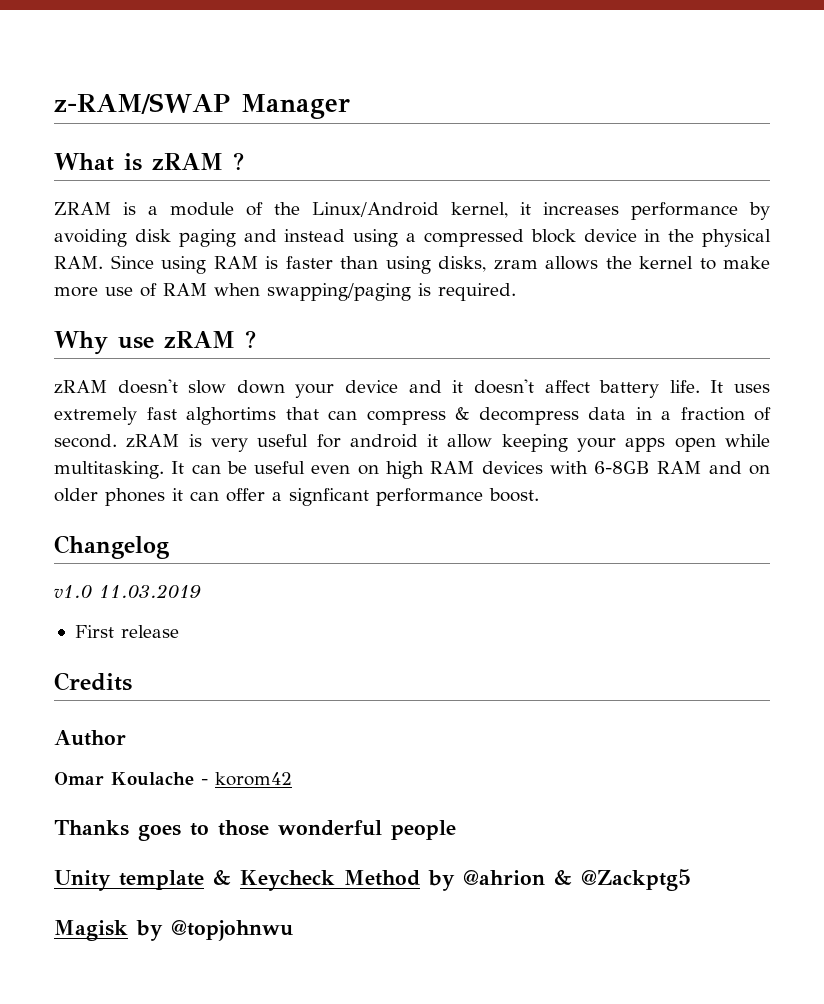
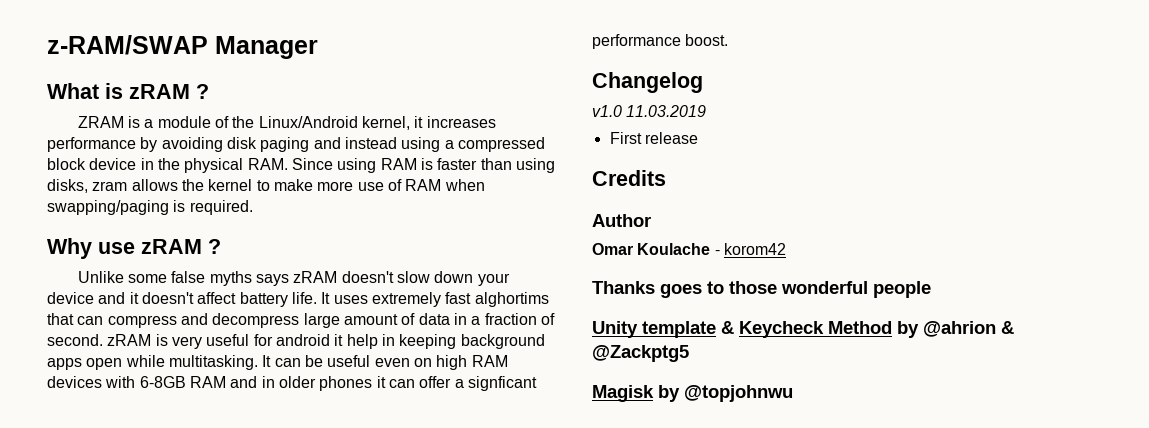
- zRAM doesn't slow down your device and it doesn't affect battery life.
+ Unlike some false myths says zRAM doesn't slow down your device and it doesn't affect battery life.
- It uses extremely fast alghortims that can compress & decompress data in a fraction of second. zRAM is very useful for android it allow keeping your apps open while multitasking.
+ It uses extremely fast alghortims that can compress and decompress large amount of data in a fraction of second. zRAM is very useful for android it help in keeping background apps open while multitasking.
- It can be useful even on high RAM devices with 6-8GB RAM and on older phones it can offer a signficant performance boost.
+ It can be useful even on high RAM devices with 6-8GB RAM and in older phones it can offer a signficant performance boost.

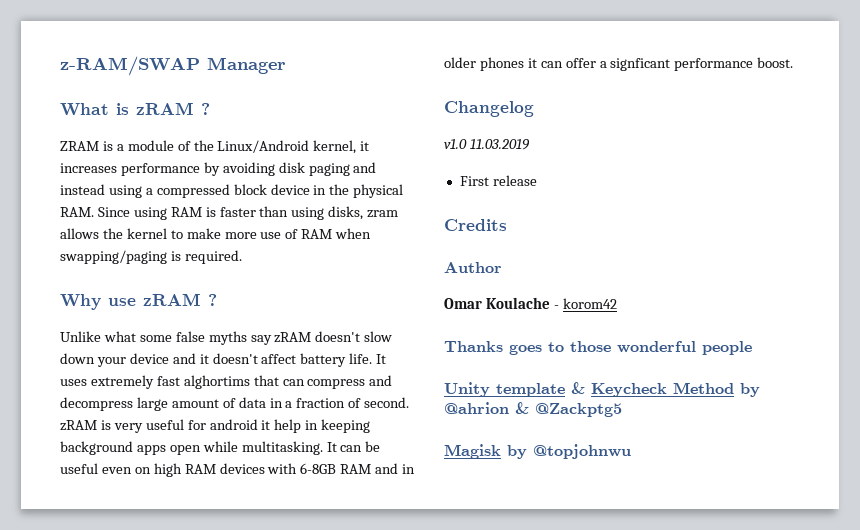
- Unlike some false myths says zRAM doesn't slow down your device and it doesn't affect battery life.
+ Unlike what some false myths say zRAM doesn't slow down your device and it doesn't affect battery life.

